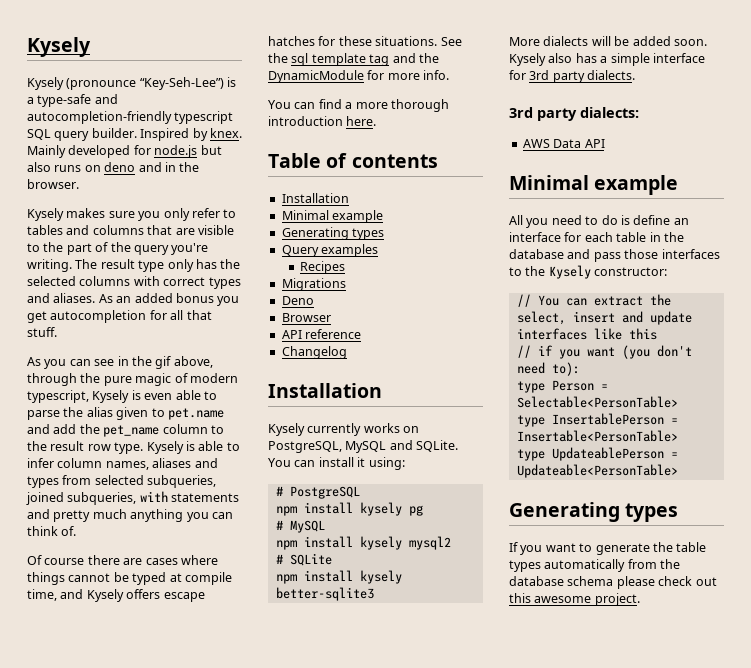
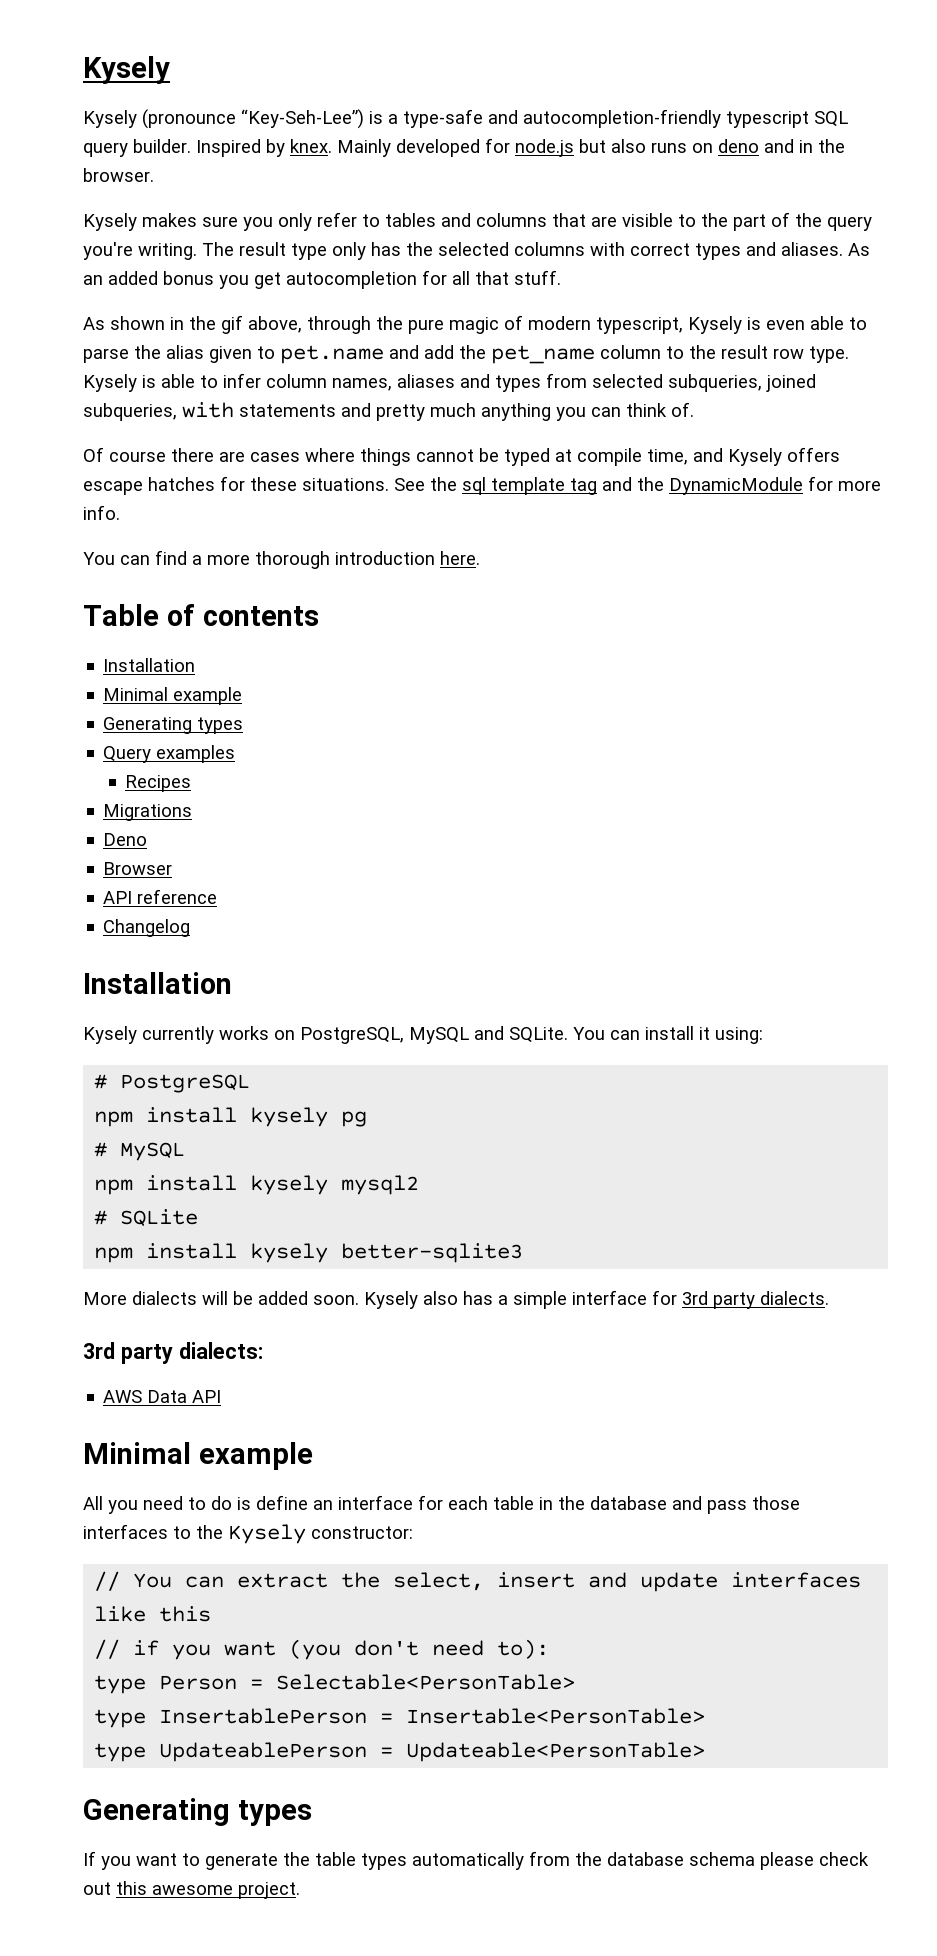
- As you can see in the gif above, through the pure magic of modern typescript, Kysely is even able to parse the alias given to pet.name and add the pet_name column to the result row type.
+ As shown in the gif above, through the pure magic of modern typescript, Kysely is even able to parse the alias given to pet.name and add the pet_name column to the result row type.

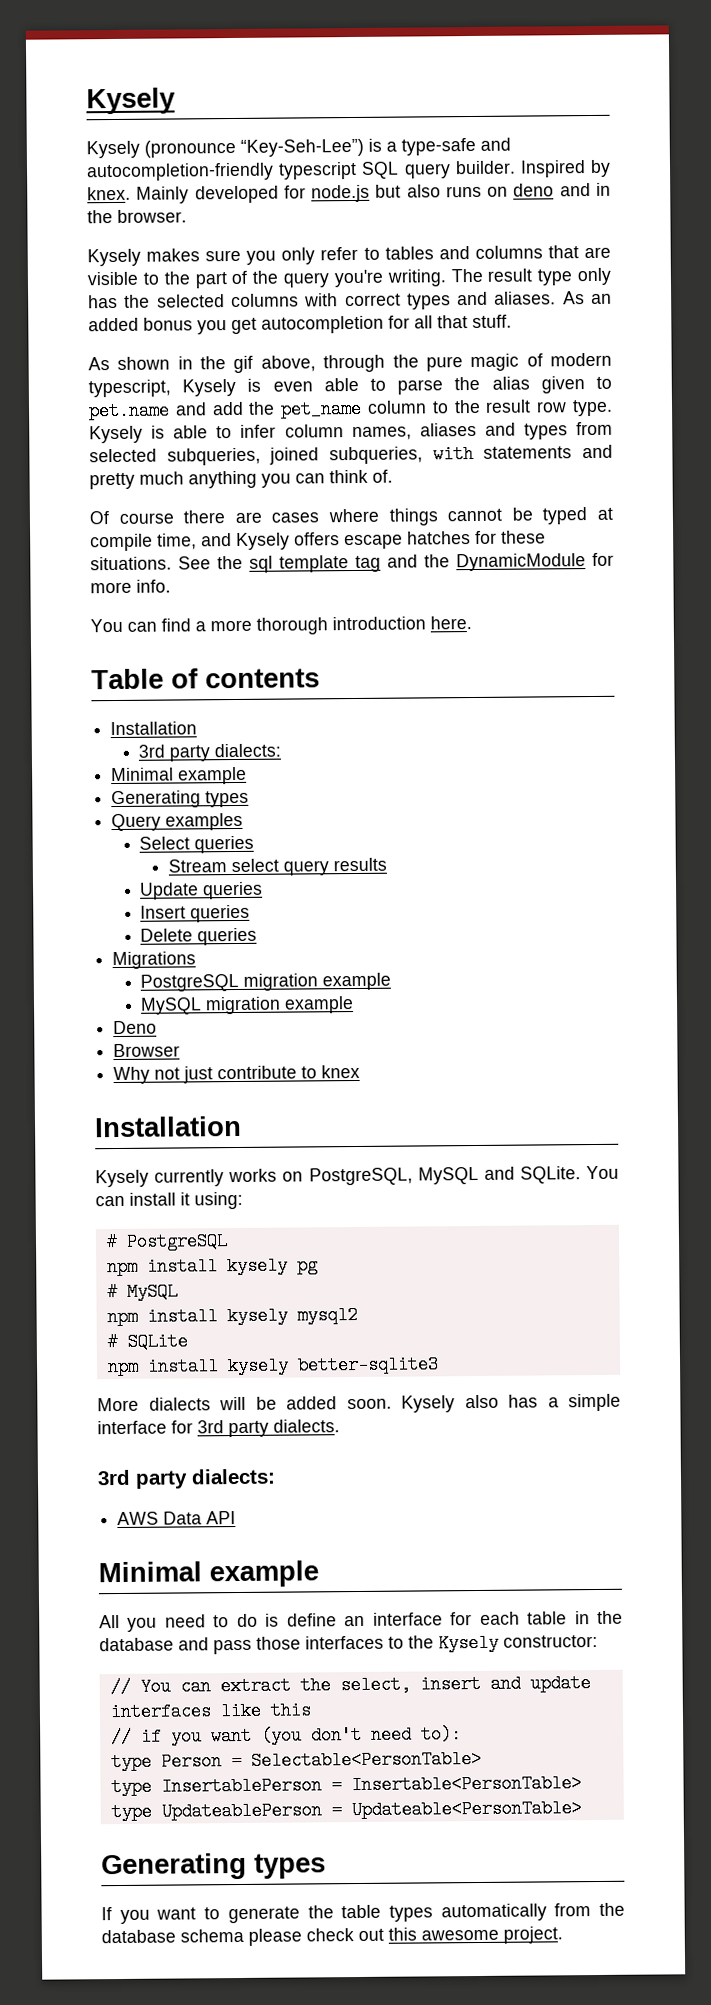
  Table of contents
  Installation
+ 3rd party dialects:
- Recipes
+ Select queries
+ Stream select query results
+ Update queries
+ Insert queries
+ Delete queries
  Migrations
+ PostgreSQL migration example
+ MySQL migration example
  Deno
  Browser
- API reference
- Changelog
+ Why not just contribute to knex

